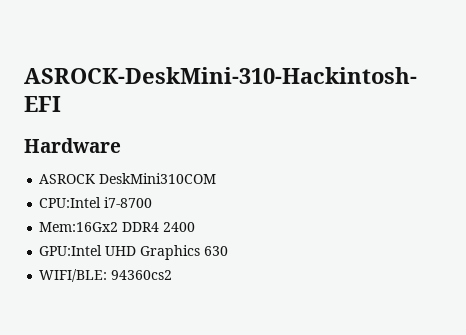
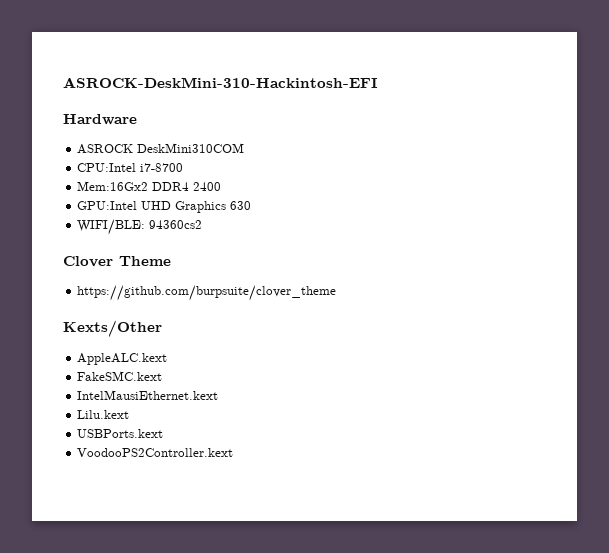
+ Clover Theme
+ https://github.com/burpsuite/clover_theme
+ Kexts/Other
+ AppleALC.kext
+ FakeSMC.kext
+ IntelMausiEthernet.kext
+ Lilu.kext
+ USBPorts.kext
+ VoodooPS2Controller.kext

